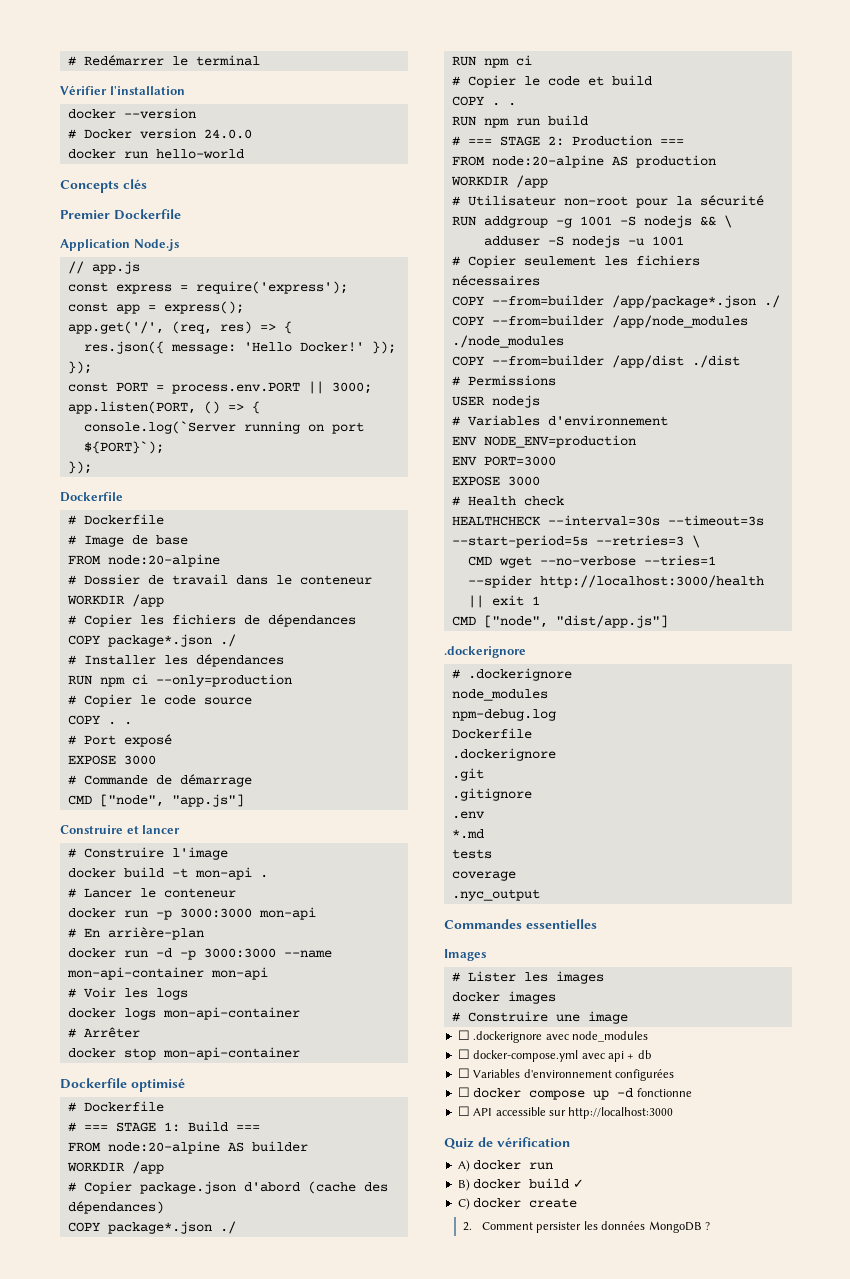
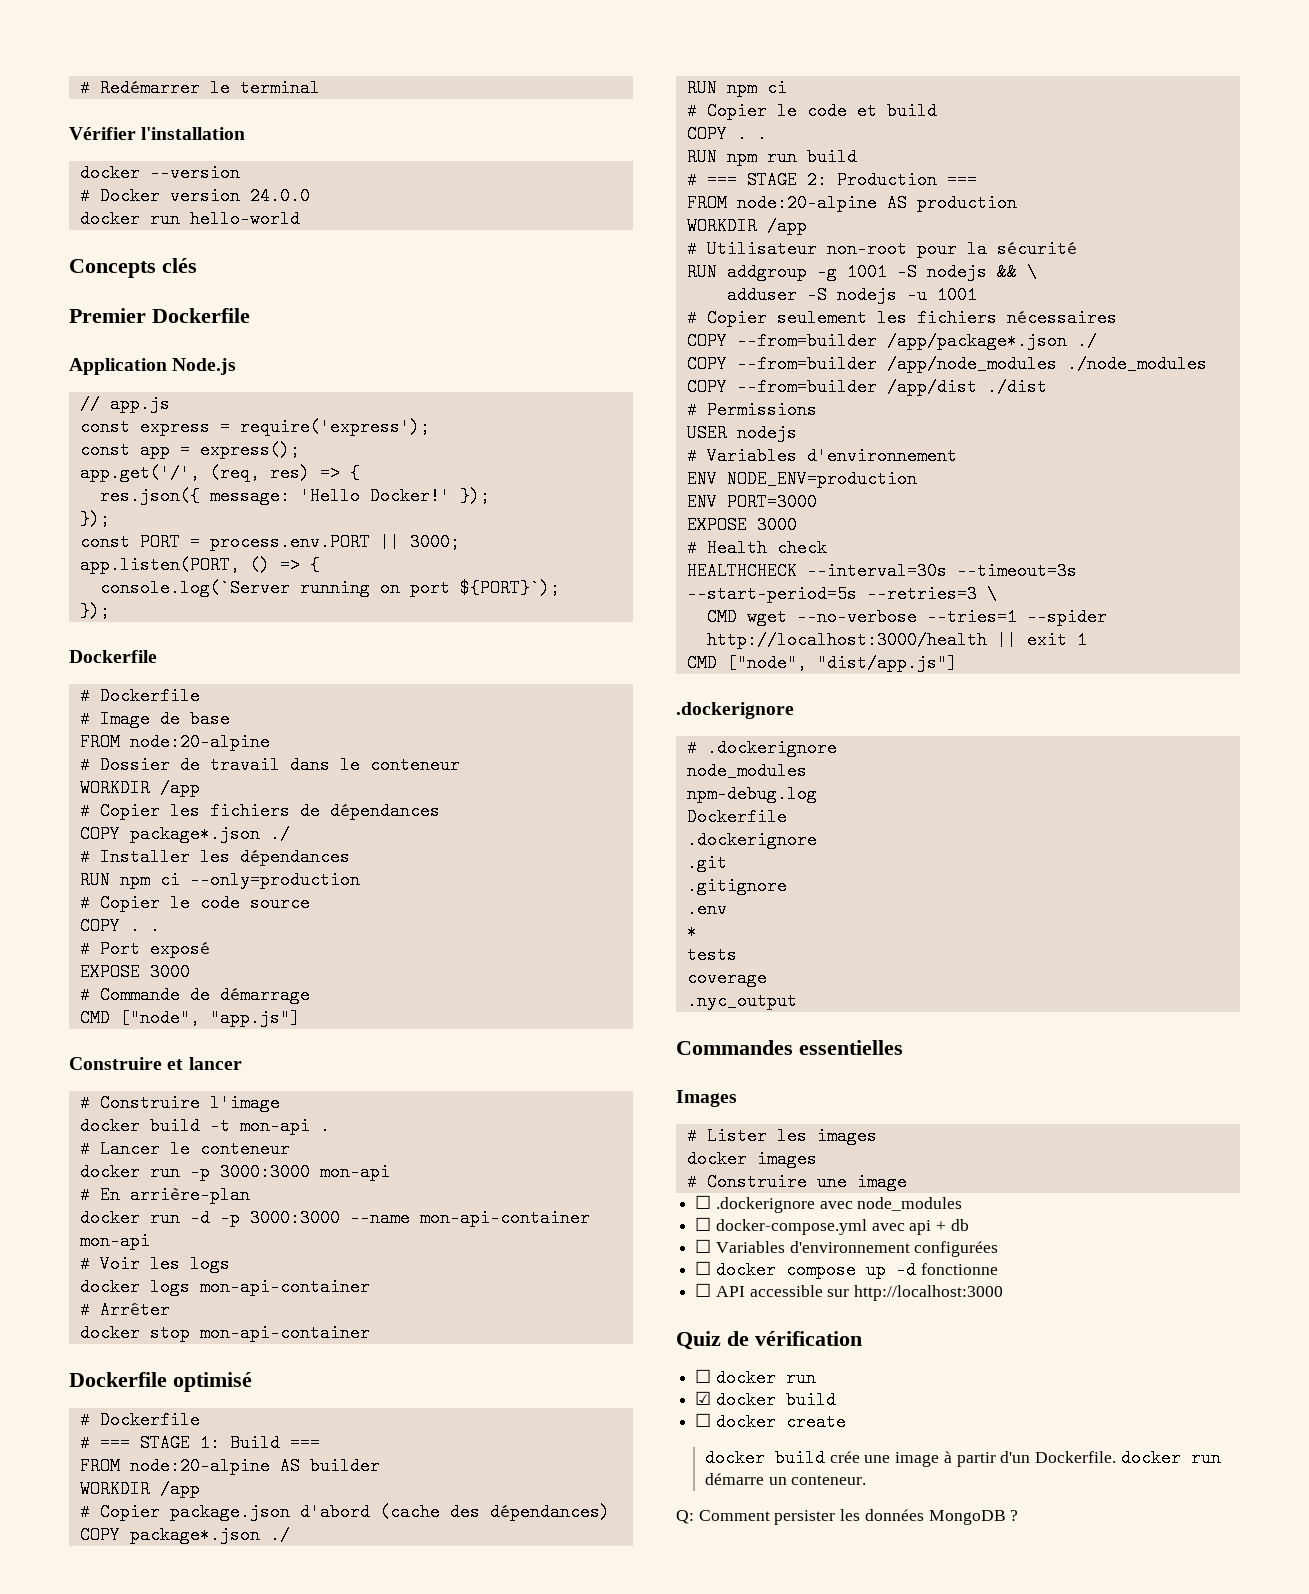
- *.md
+ *
- A) docker run
+ ☐ docker run
- B) docker build ✓
- C) docker create
+ ☑ docker build
+ ☐ docker create
- 2. Comment persister les données MongoDB ?
+ docker build crée une image à partir d'un Dockerfile. docker run démarre un conteneur.
+ Q: Comment persister les données MongoDB ?

